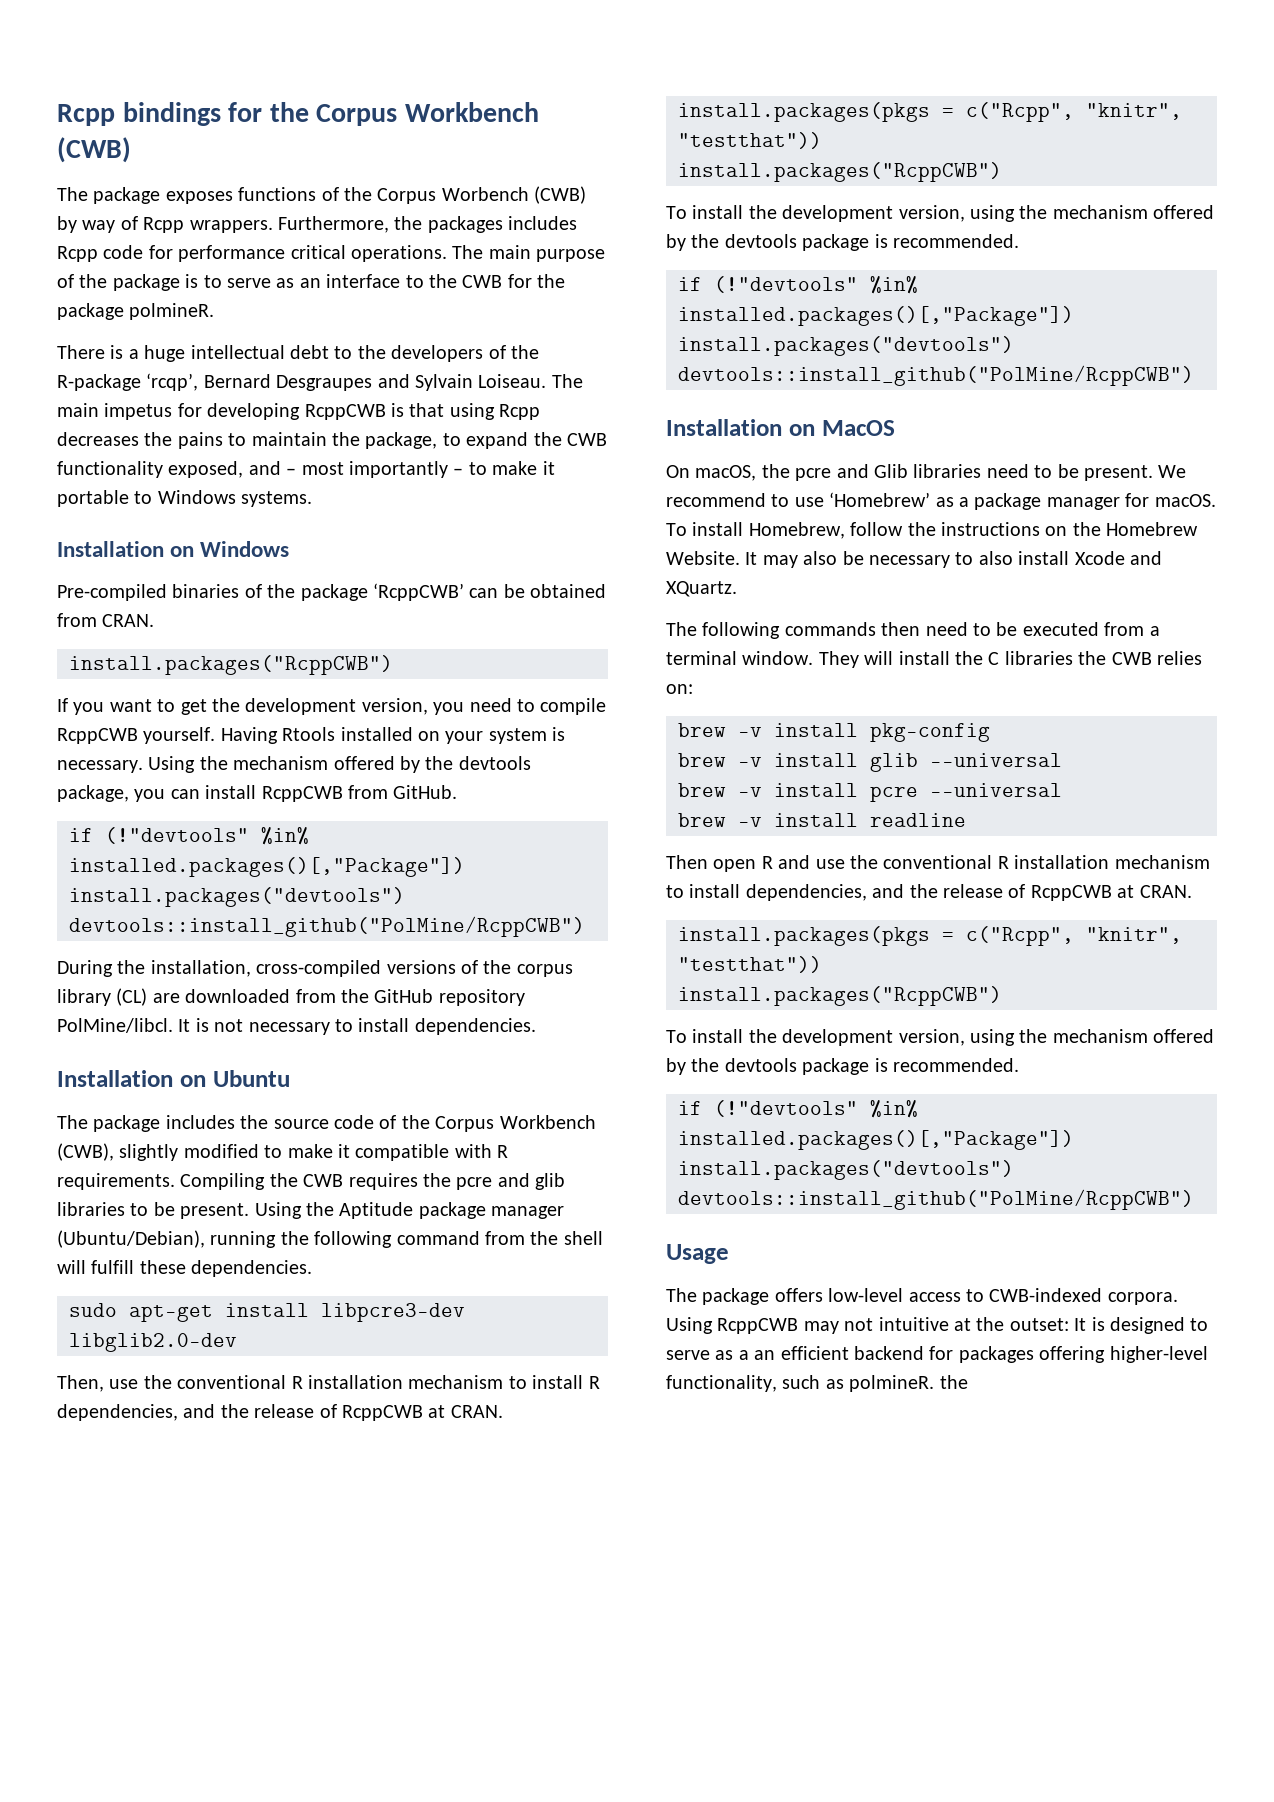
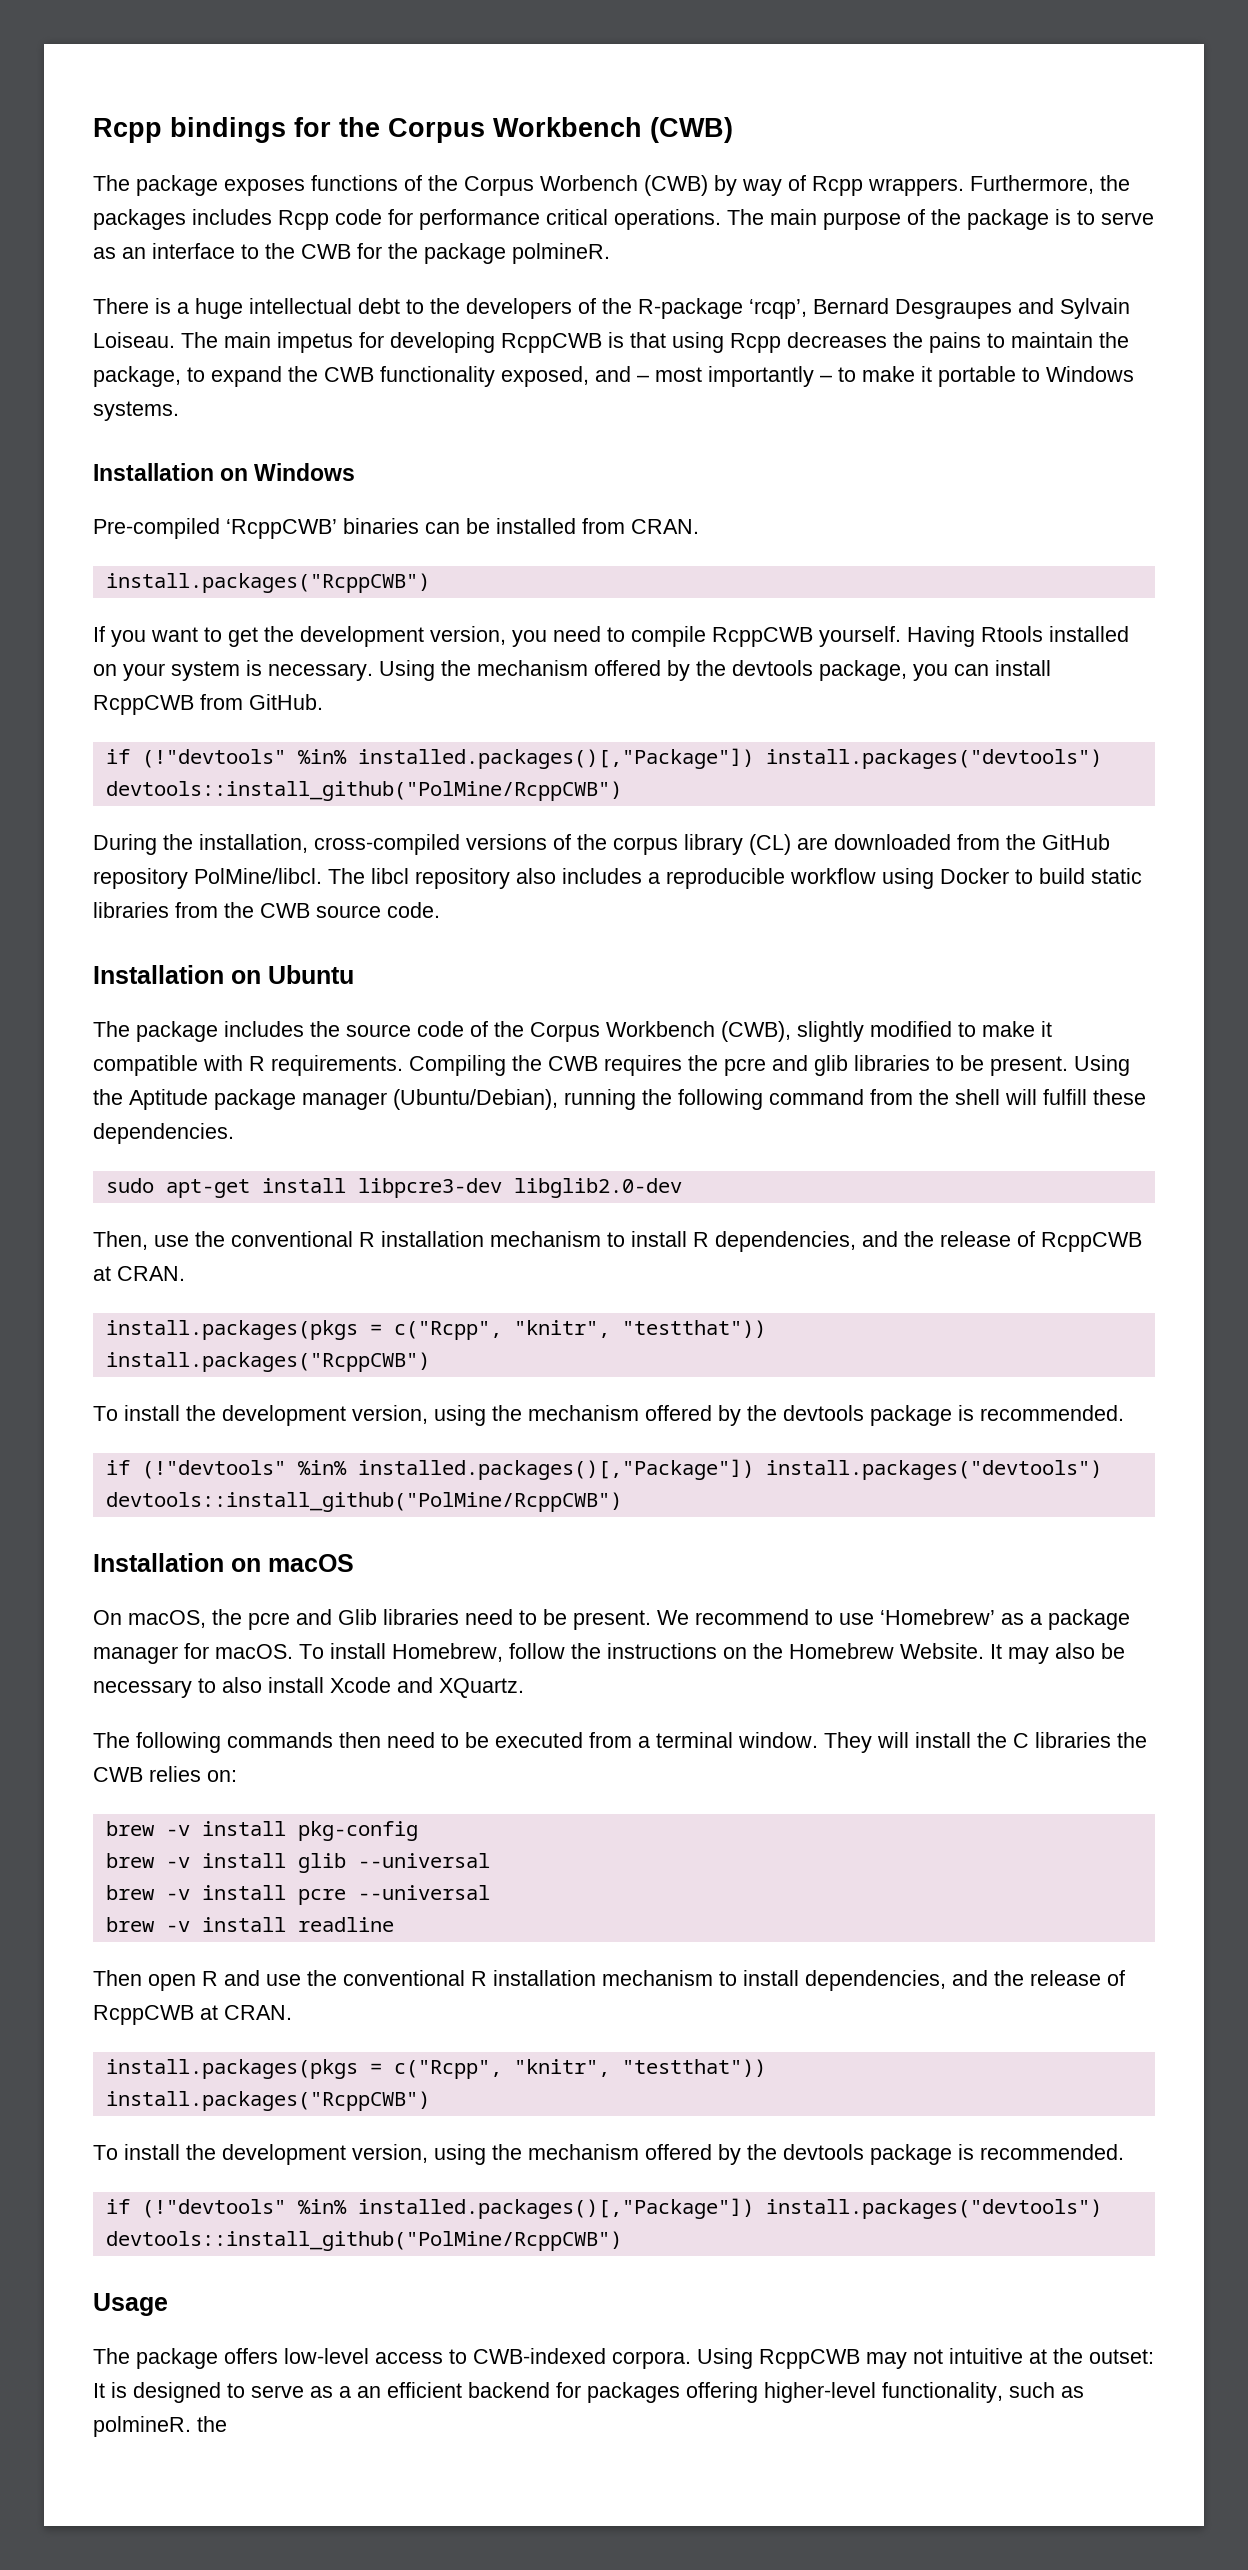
- Pre-compiled binaries of the package ‘RcppCWB’ can be obtained from CRAN.
+ Pre-compiled ‘RcppCWB’ binaries can be installed from CRAN.
- It is not necessary to install dependencies.
+ The libcl repository also includes a reproducible workflow using Docker to build static libraries from the CWB source code.
- Installation on MacOS
+ Installation on macOS

